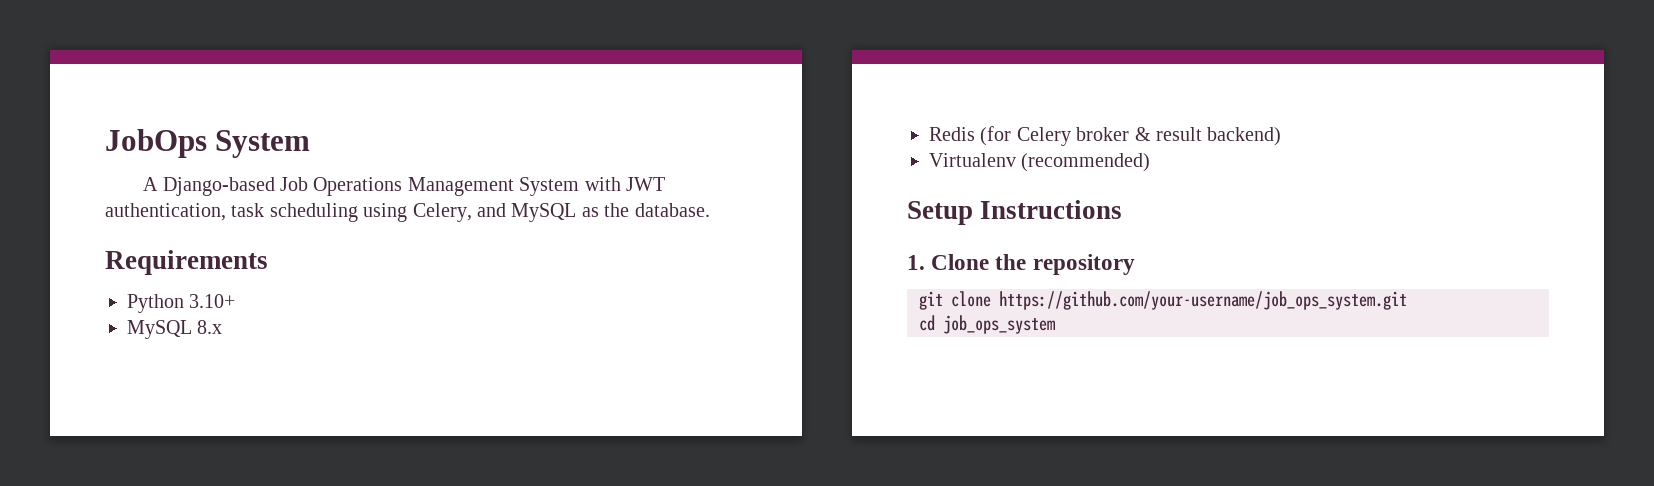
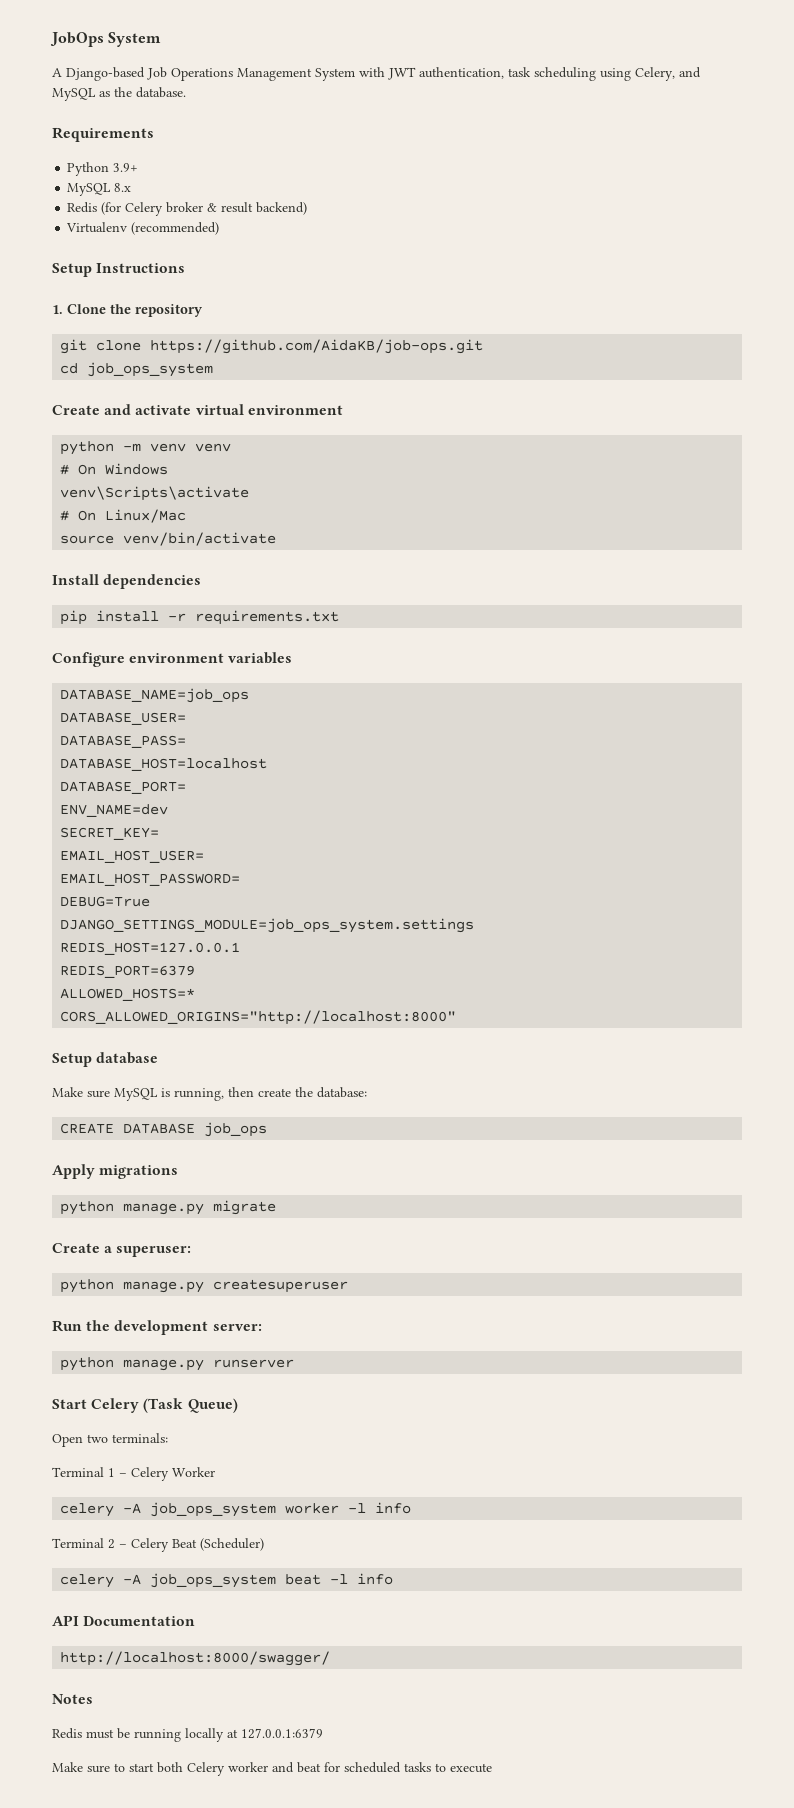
- Python 3.10+
+ Python 3.9+
- git clone https://github.com/your-username/job_ops_system.git
+ git clone https://github.com/AidaKB/job-ops.git
+ Create and activate virtual environment
+ python -m venv venv
+ # On Windows
+ venv\Scripts\activate
+ # On Linux/Mac
+ source venv/bin/activate
+ Install dependencies
+ pip install -r requirements.txt
+ Configure environment variables
+ DATABASE_NAME=job_ops
+ DATABASE_USER=
+ DATABASE_PASS=
+ DATABASE_HOST=localhost
+ DATABASE_PORT=
+ ENV_NAME=dev
+ SECRET_KEY=
+ EMAIL_HOST_USER=
+ EMAIL_HOST_PASSWORD=
+ DEBUG=True
+ DJANGO_SETTINGS_MODULE=job_ops_system.settings
+ REDIS_HOST=127.0.0.1
+ REDIS_PORT=6379
+ ALLOWED_HOSTS=*
+ CORS_ALLOWED_ORIGINS="http://localhost:8000"
+ Setup database
+ Make sure MySQL is running, then create the database:
+ CREATE DATABASE job_ops
+ Apply migrations
+ python manage.py migrate
+ Create a superuser:
+ python manage.py createsuperuser
+ Run the development server:
+ python manage.py runserver
+ Start Celery (Task Queue)
+ Open two terminals:
+ Terminal 1 – Celery Worker
+ celery -A job_ops_system worker -l info
+ Terminal 2 – Celery Beat (Scheduler)
+ celery -A job_ops_system beat -l info
+ API Documentation
+ http://localhost:8000/swagger/
+ Notes
+ Redis must be running locally at 127.0.0.1:6379
+ Make sure to start both Celery worker and beat for scheduled tasks to execute

